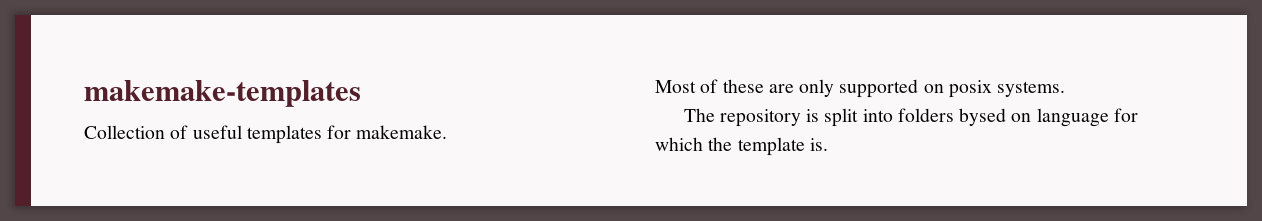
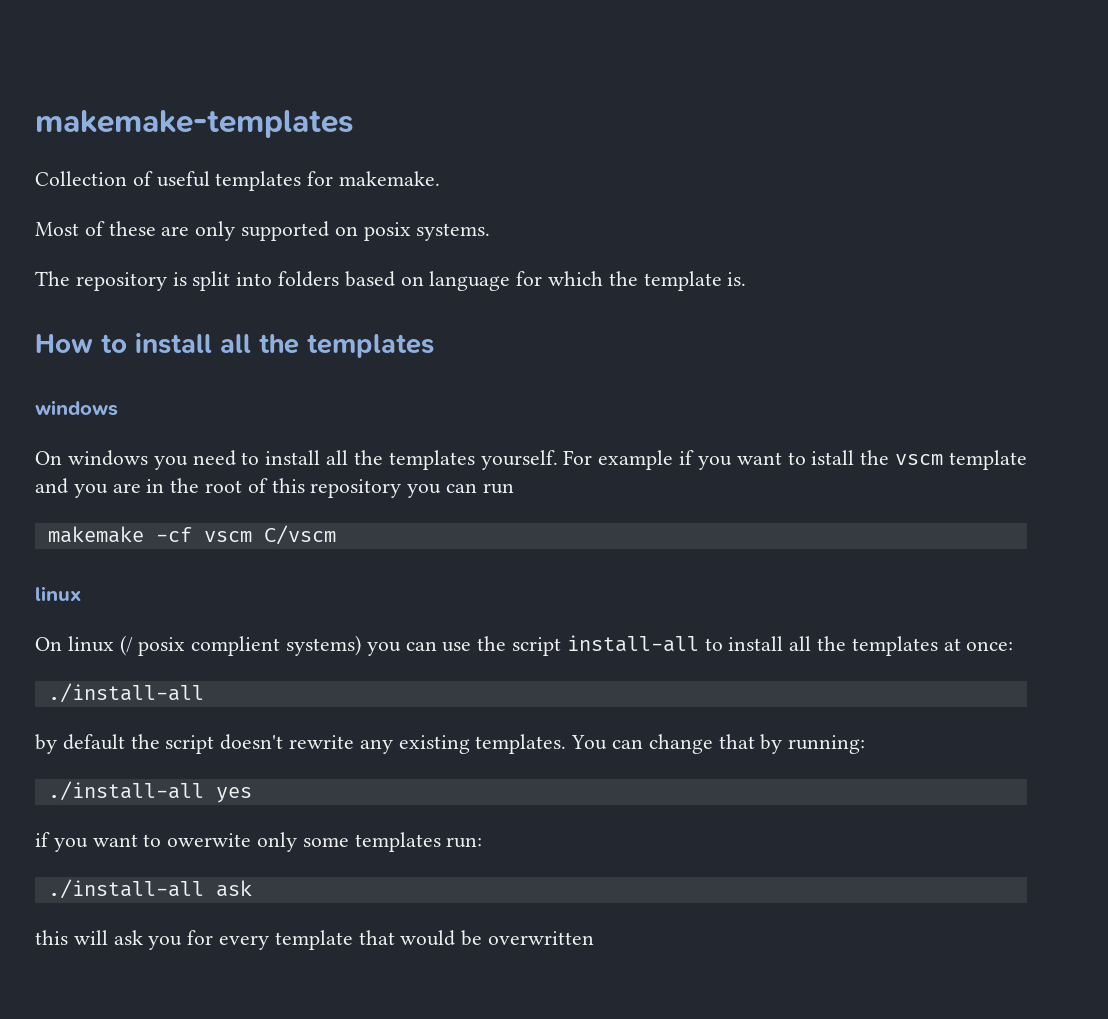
- The repository is split into folders bysed on language for which the template is.
+ The repository is split into folders based on language for which the template is.
+ How to install all the templates
+ windows
+ On windows you need to install all the templates yourself. For example if you want to istall the vscm template and you are in the root of this repository you can run
+ makemake -cf vscm C/vscm
+ linux
+ On linux (/ posix complient systems) you can use the script install-all to install all the templates at once:
+ ./install-all
+ by default the script doesn't rewrite any existing templates. You can change that by running:
+ ./install-all yes
+ if you want to owerwite only some templates run:
+ ./install-all ask
+ this will ask you for every template that would be overwritten

